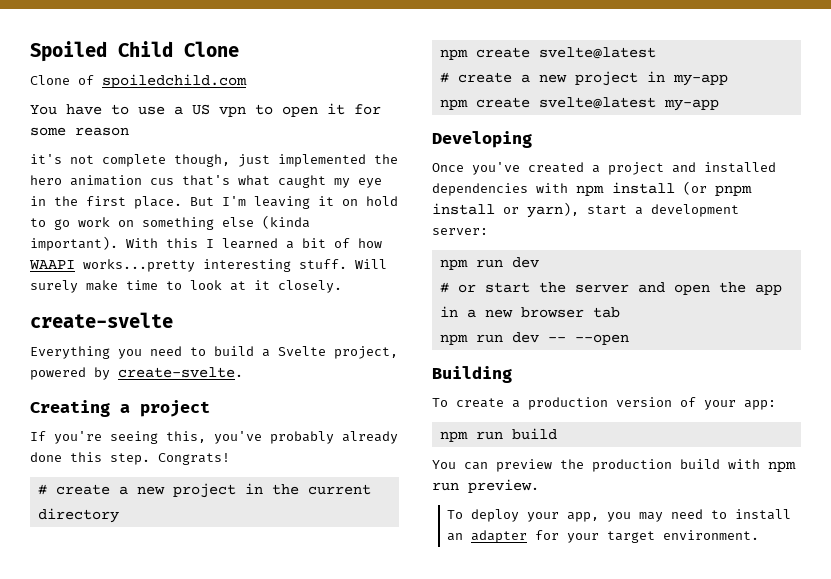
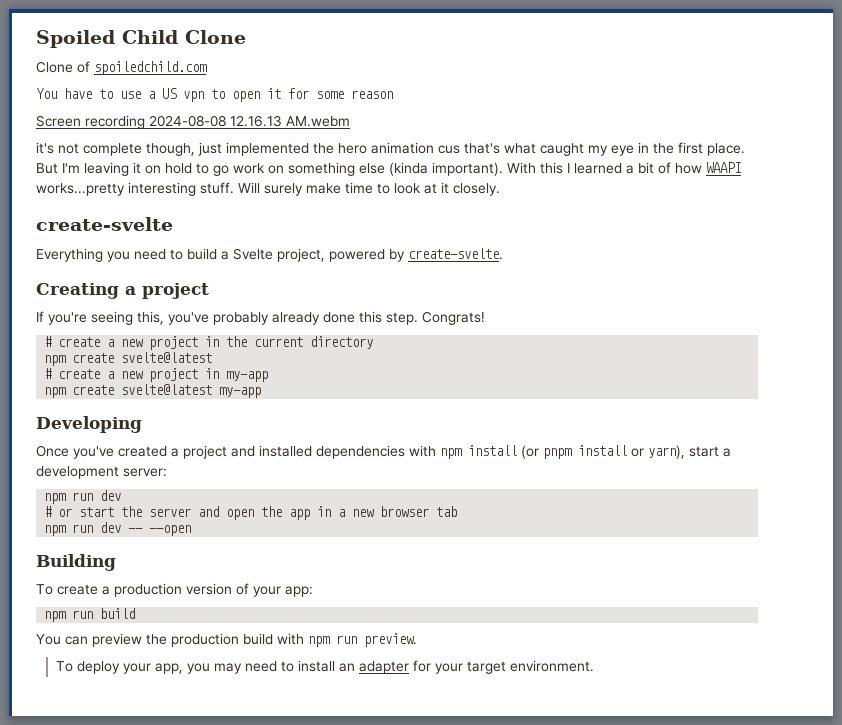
+ Screen recording 2024-08-08 12.16.13 AM.webm

